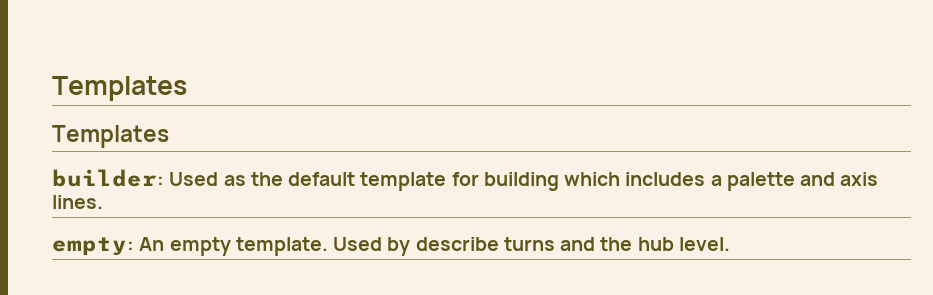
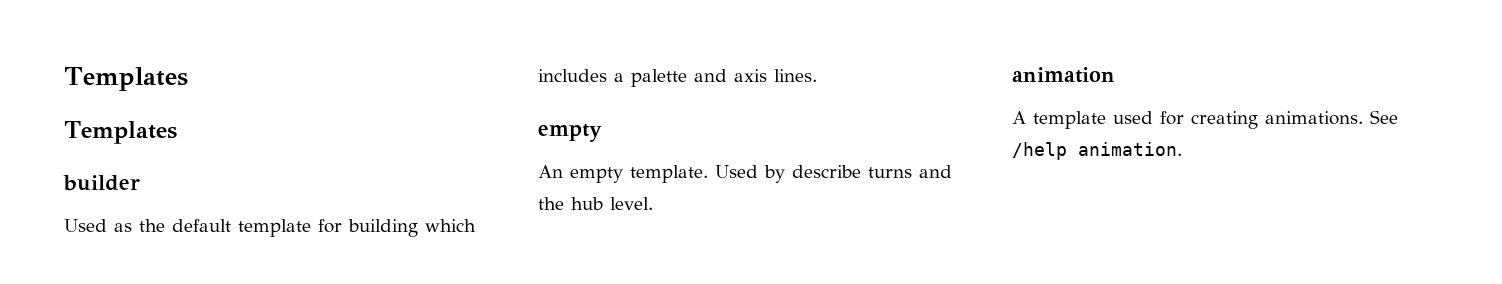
- builder: Used as the default template for building which includes a palette and axis lines.
- empty: An empty template.
+ builder
+ Used as the default template for building which includes a palette and axis lines.
+ empty
+ An empty template.
+ animation
+ A template used for creating animations. See /help animation.

